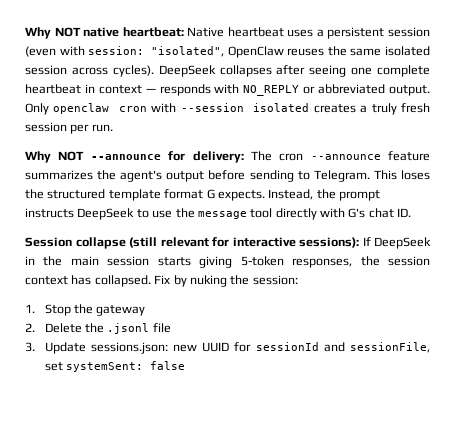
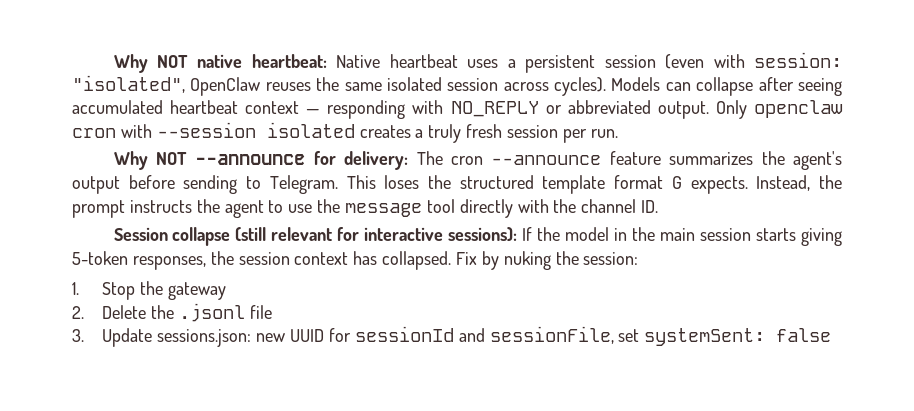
- DeepSeek collapses after seeing one complete heartbeat in context — responds with NO_REPLY or abbreviated output.
+ Models can collapse after seeing accumulated heartbeat context — responding with NO_REPLY or abbreviated output.
- Instead, the prompt instructs DeepSeek to use the message tool directly with G's chat ID.
+ Instead, the prompt instructs the agent to use the message tool directly with the channel ID.
- Session collapse (still relevant for interactive sessions): If DeepSeek in the main session starts giving 5-token responses, the session context has collapsed.
+ Session collapse (still relevant for interactive sessions): If the model in the main session starts giving 5-token responses, the session context has collapsed.

